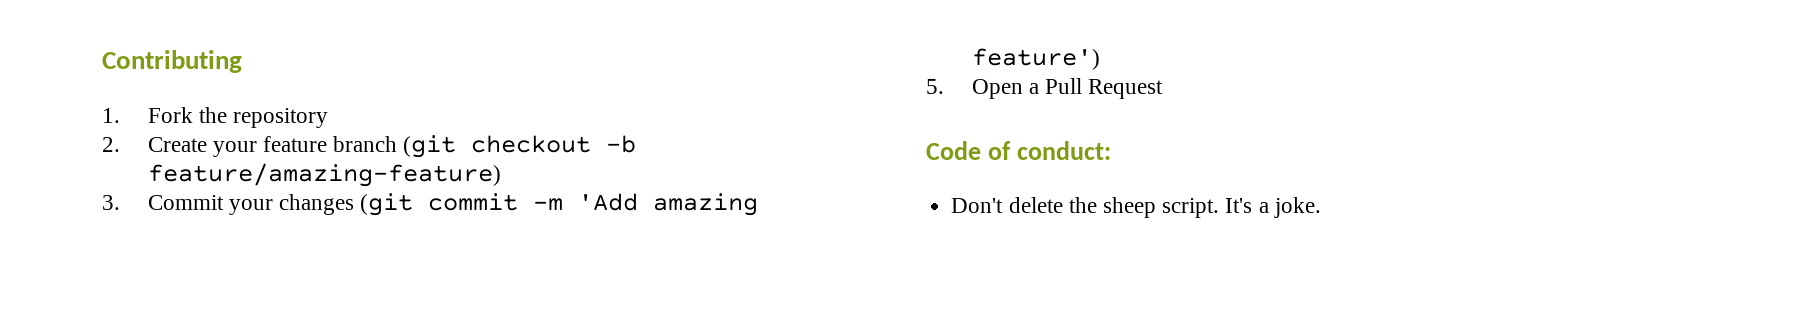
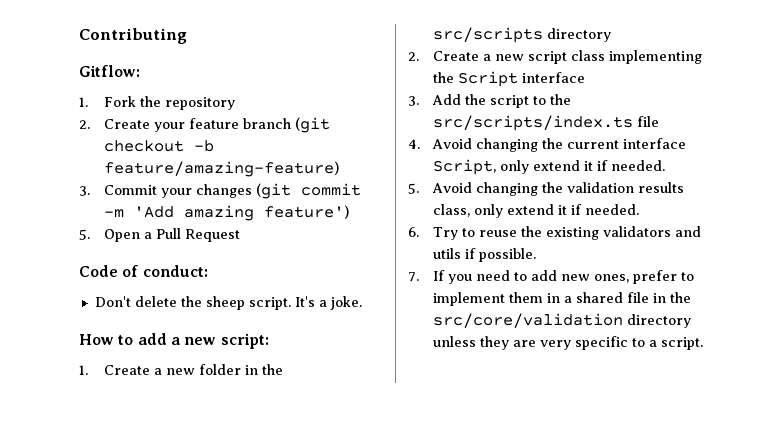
+ Gitflow:
+ How to add a new script:
+ 1. Create a new folder in the src/scripts directory
+ 2. Create a new script class implementing the Script interface
+ 3. Add the script to the src/scripts/index.ts file
+ 4. Avoid changing the current interface Script, only extend it if needed.
+ 5. Avoid changing the validation results class, only extend it if needed.
+ 6. Try to reuse the existing validators and utils if possible.
+ 7. If you need to add new ones, prefer to implement them in a shared file in the src/core/validation directory unless they are very specific to a script.

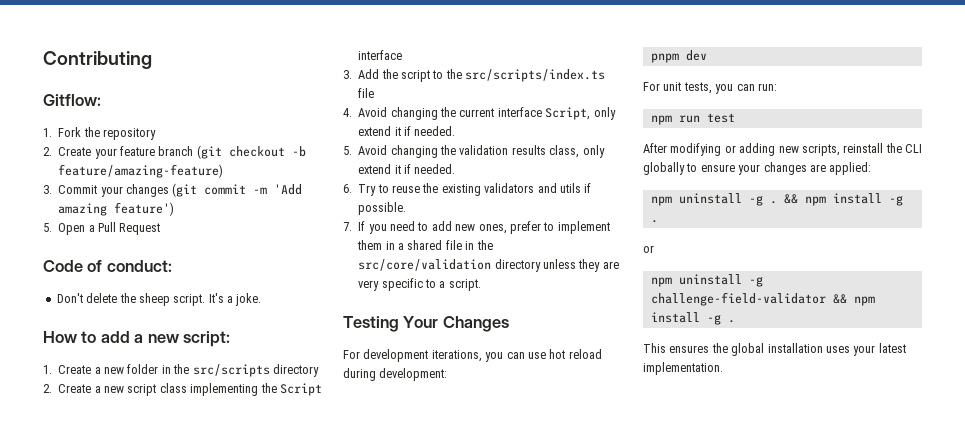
+ Testing Your Changes
+ For development iterations, you can use hot reload during development:
+ pnpm dev
+ For unit tests, you can run:
+ npm run test
+ After modifying or adding new scripts, reinstall the CLI globally to ensure your changes are applied:
+ npm uninstall -g . && npm install -g .
+ or
+ npm uninstall -g challenge-field-validator && npm install -g .
+ This ensures the global installation uses your latest implementation.

